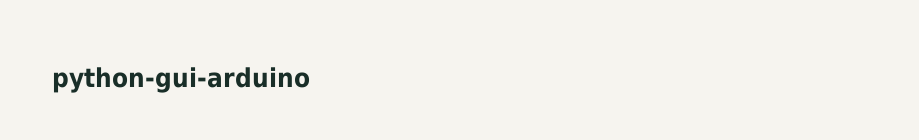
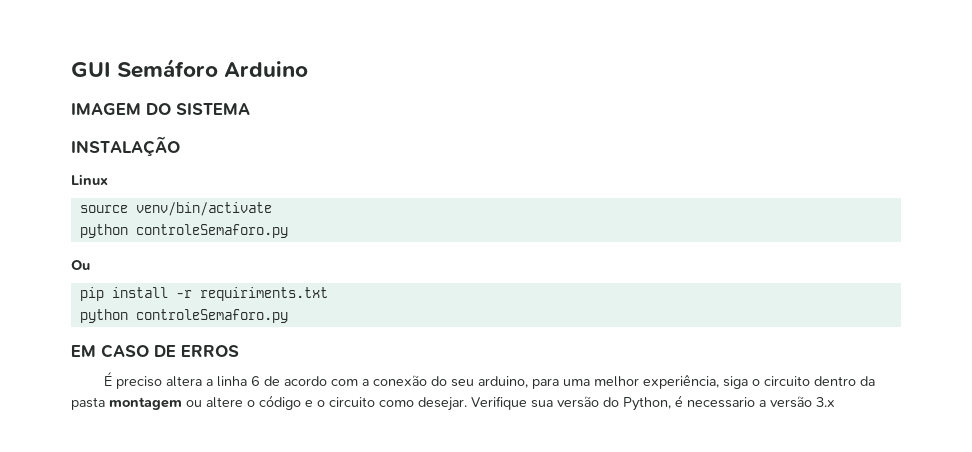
- python-gui-arduino
+ GUI Semáforo Arduino
+ IMAGEM DO SISTEMA
+ INSTALAÇÃO
+ Linux
+ source venv/bin/activate
+ python controleSemaforo.py
+ Ou
+ pip install -r requiriments.txt
+ python controleSemaforo.py
+ EM CASO DE ERROS
+ É preciso altera a linha 6 de acordo com a conexão do seu arduino, para uma melhor experiência, siga o circuito dentro da pasta montagem ou altere o código e o circuito como desejar. Verifique sua versão do Python, é necessario a versão 3.x

